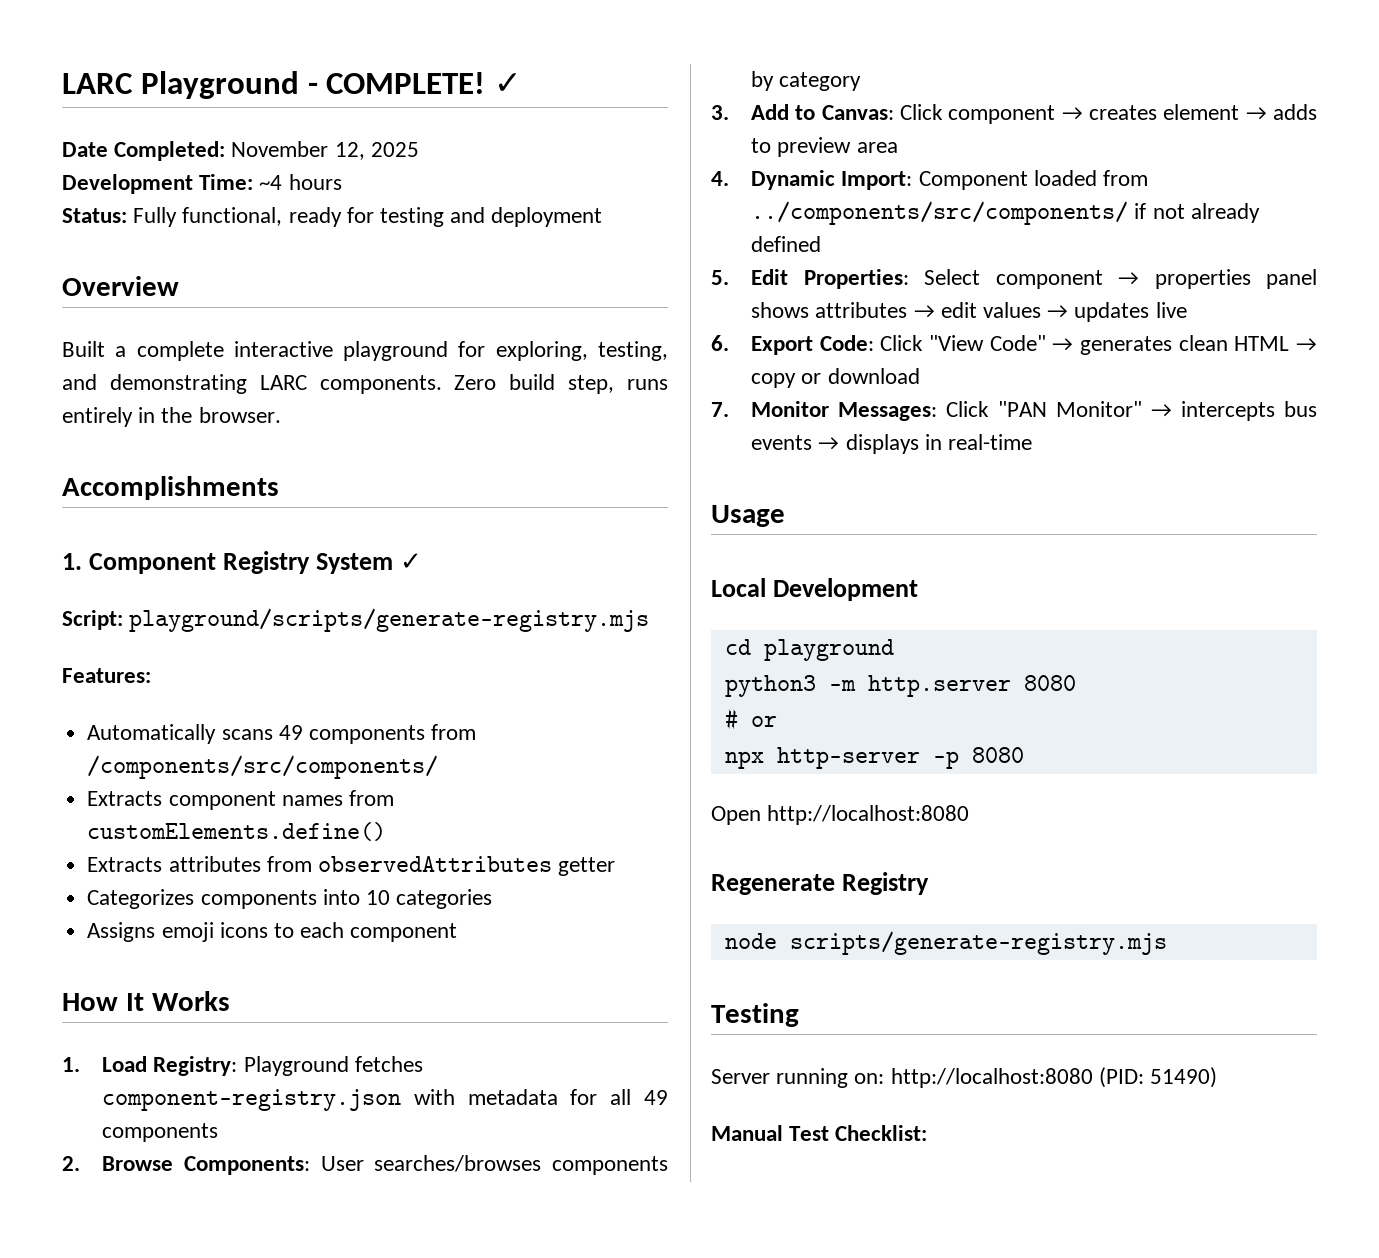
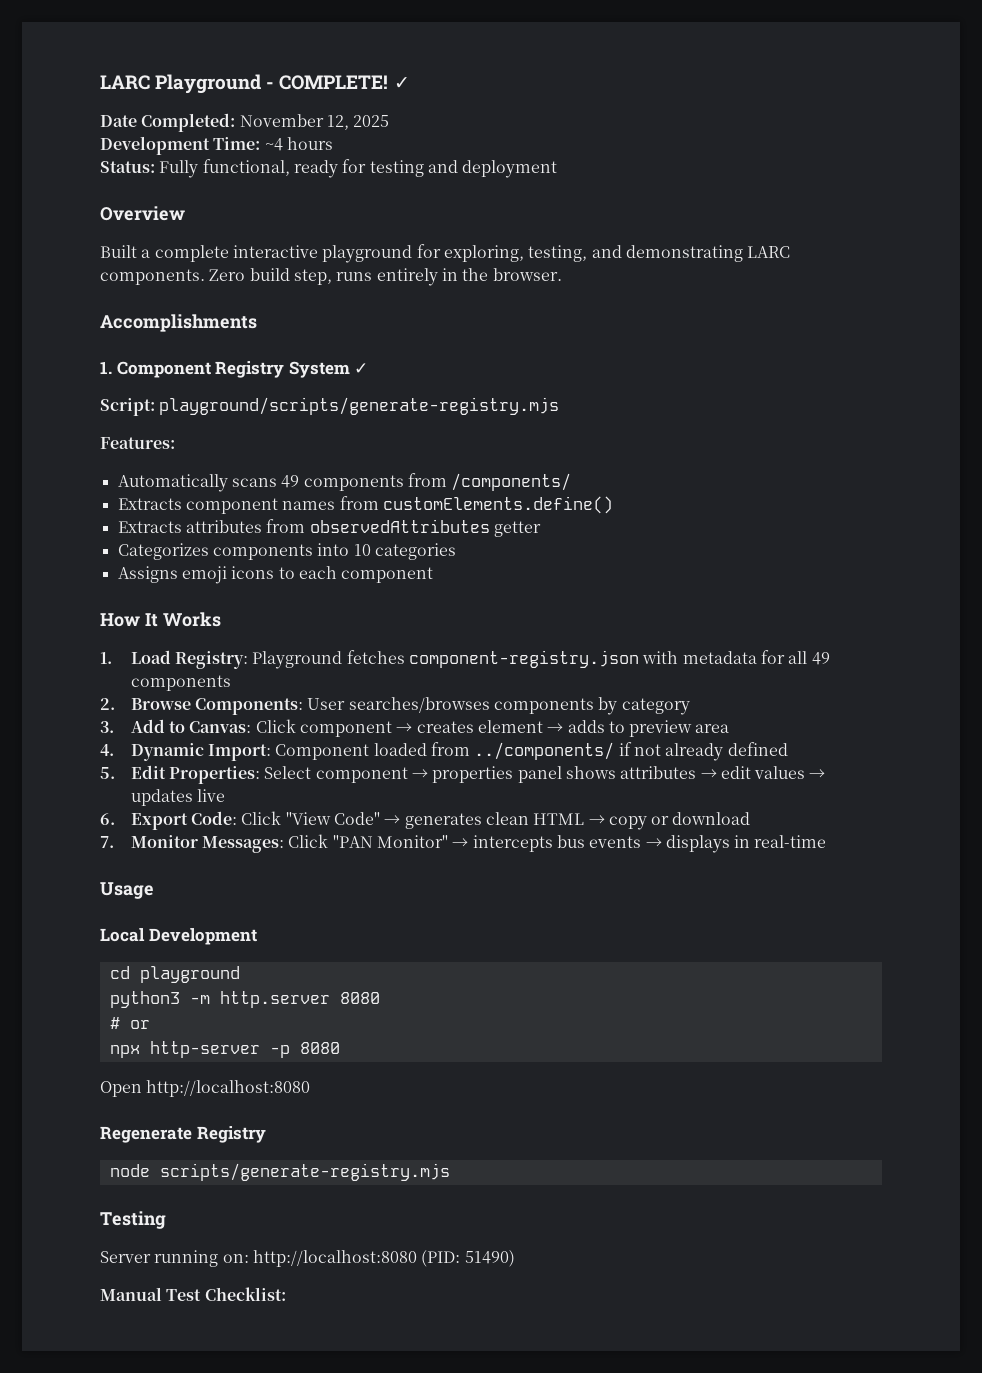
- Automatically scans 49 components from /components/src/components/
+ Automatically scans 49 components from /components/
- 4. Dynamic Import: Component loaded from ../components/src/components/ if not already defined
+ 4. Dynamic Import: Component loaded from ../components/ if not already defined

